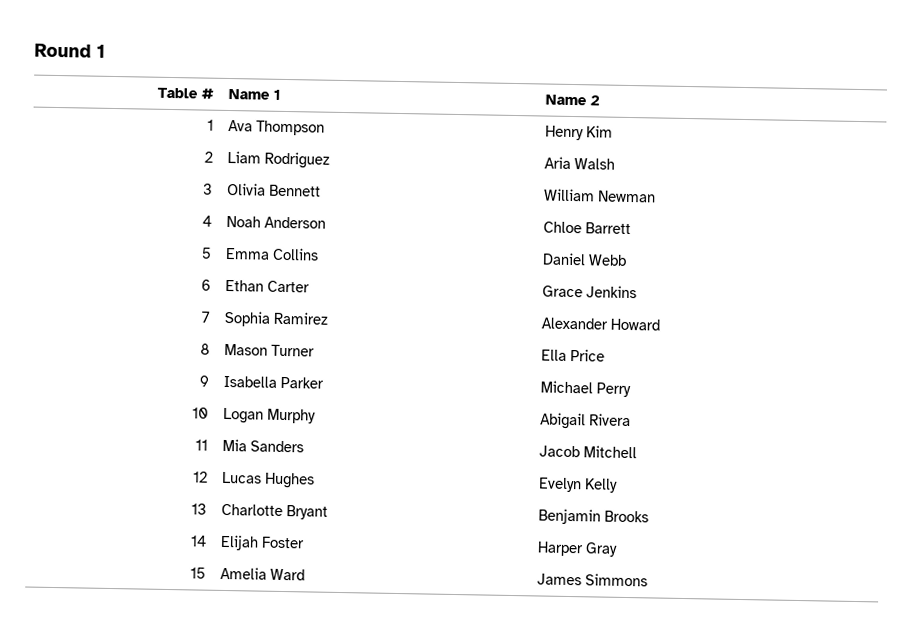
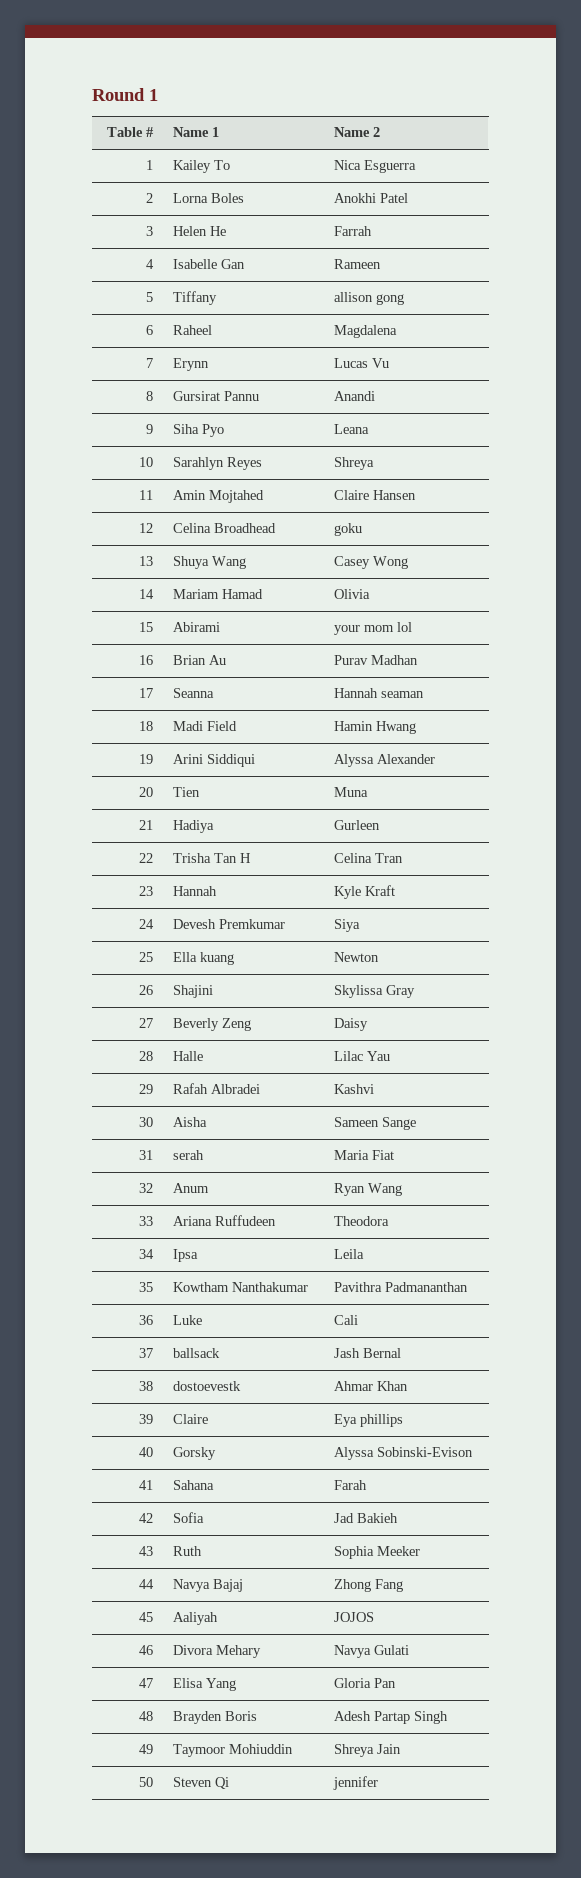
- 1 | Ava Thompson | Henry Kim
- 2 | Liam Rodriguez | Aria Walsh
- 3 | Olivia Bennett | William Newman
- 4 | Noah Anderson | Chloe Barrett
- 5 | Emma Collins | Daniel Webb
- 6 | Ethan Carter | Grace Jenkins
- 7 | Sophia Ramirez | Alexander Howard
- 8 | Mason Turner | Ella Price
- 9 | Isabella Parker | Michael Perry
- 10 | Logan Murphy | Abigail Rivera
- 11 | Mia Sanders | Jacob Mitchell
- 12 | Lucas Hughes | Evelyn Kelly
- 13 | Charlotte Bryant | Benjamin Brooks
- 14 | Elijah Foster | Harper Gray
- 15 | Amelia Ward | James Simmons
+ 1 | Kailey To | Nica Esguerra
+ 2 | Lorna Boles | Anokhi Patel
+ 3 | Helen He | Farrah
+ 4 | Isabelle Gan | Rameen
+ 5 | Tiffany | allison gong
+ 6 | Raheel | Magdalena
+ 7 | Erynn | Lucas Vu
+ 8 | Gursirat Pannu | Anandi
+ 9 | Siha Pyo | Leana
+ 10 | Sarahlyn Reyes | Shreya
+ 11 | Amin Mojtahed | Claire Hansen
+ 12 | Celina Broadhead | goku
+ 13 | Shuya Wang | Casey Wong
+ 14 | Mariam Hamad | Olivia
+ 15 | Abirami | your mom lol
+ 16 | Brian Au | Purav Madhan
+ 17 | Seanna | Hannah seaman
+ 18 | Madi Field | Hamin Hwang
+ 19 | Arini Siddiqui | Alyssa Alexander
+ 20 | Tien | Muna
+ 21 | Hadiya | Gurleen
+ 22 | Trisha Tan H | Celina Tran
+ 23 | Hannah | Kyle Kraft
+ 24 | Devesh Premkumar | Siya
+ 25 | Ella kuang | Newton
+ 26 | Shajini | Skylissa Gray
+ 27 | Beverly Zeng | Daisy
+ 28 | Halle | Lilac Yau
+ 29 | Rafah Albradei | Kashvi
+ 30 | Aisha | Sameen Sange
+ 31 | serah | Maria Fiat
+ 32 | Anum | Ryan Wang
+ 33 | Ariana Ruffudeen | Theodora
+ 34 | Ipsa | Leila
+ 35 | Kowtham Nanthakumar | Pavithra Padmananthan
+ 36 | Luke | Cali
+ 37 | ballsack | Jash Bernal
+ 38 | dostoevestk | Ahmar Khan
+ 39 | Claire | Eya phillips
+ 40 | Gorsky | Alyssa Sobinski-Evison
+ 41 | Sahana | Farah
+ 42 | Sofia | Jad Bakieh
+ 43 | Ruth | Sophia Meeker
+ 44 | Navya Bajaj | Zhong Fang
+ 45 | Aaliyah | JOJOS
+ 46 | Divora Mehary | Navya Gulati
+ 47 | Elisa Yang | Gloria Pan
+ 48 | Brayden Boris | Adesh Partap Singh
+ 49 | Taymoor Mohiuddin | Shreya Jain
+ 50 | Steven Qi | jennifer

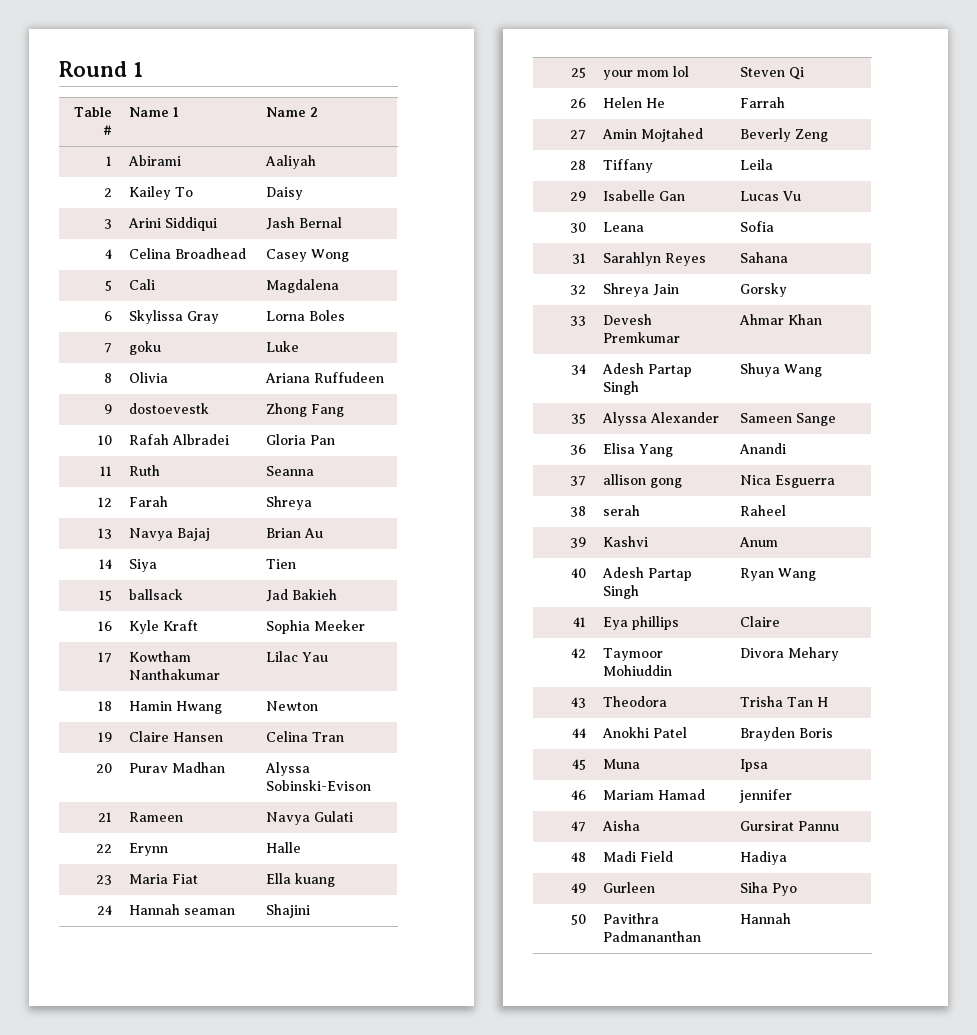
- 1 | Kailey To | Nica Esguerra
- 2 | Lorna Boles | Anokhi Patel
- 3 | Helen He | Farrah
- 4 | Isabelle Gan | Rameen
- 5 | Tiffany | allison gong
- 6 | Raheel | Magdalena
- 7 | Erynn | Lucas Vu
- 8 | Gursirat Pannu | Anandi
- 9 | Siha Pyo | Leana
- 10 | Sarahlyn Reyes | Shreya
- 11 | Amin Mojtahed | Claire Hansen
- 12 | Celina Broadhead | goku
- 13 | Shuya Wang | Casey Wong
- 14 | Mariam Hamad | Olivia
- 15 | Abirami | your mom lol
- 16 | Brian Au | Purav Madhan
- 17 | Seanna | Hannah seaman
- 18 | Madi Field | Hamin Hwang
- 19 | Arini Siddiqui | Alyssa Alexander
- 20 | Tien | Muna
- 21 | Hadiya | Gurleen
- 22 | Trisha Tan H | Celina Tran
- 23 | Hannah | Kyle Kraft
- 24 | Devesh Premkumar | Siya
- 25 | Ella kuang | Newton
- 26 | Shajini | Skylissa Gray
- 27 | Beverly Zeng | Daisy
- 28 | Halle | Lilac Yau
- 29 | Rafah Albradei | Kashvi
- 30 | Aisha | Sameen Sange
- 31 | serah | Maria Fiat
- 32 | Anum | Ryan Wang
- 33 | Ariana Ruffudeen | Theodora
- 34 | Ipsa | Leila
- 35 | Kowtham Nanthakumar | Pavithra Padmananthan
- 36 | Luke | Cali
- 37 | ballsack | Jash Bernal
- 38 | dostoevestk | Ahmar Khan
- 39 | Claire | Eya phillips
- 40 | Gorsky | Alyssa Sobinski-Evison
- 41 | Sahana | Farah
- 42 | Sofia | Jad Bakieh
- 43 | Ruth | Sophia Meeker
- 44 | Navya Bajaj | Zhong Fang
- 45 | Aaliyah | JOJOS
- 46 | Divora Mehary | Navya Gulati
- 47 | Elisa Yang | Gloria Pan
- 48 | Brayden Boris | Adesh Partap Singh
- 49 | Taymoor Mohiuddin | Shreya Jain
- 50 | Steven Qi | jennifer
+ 1 | Abirami | Aaliyah
+ 2 | Kailey To | Daisy
+ 3 | Arini Siddiqui | Jash Bernal
+ 4 | Celina Broadhead | Casey Wong
+ 5 | Cali | Magdalena
+ 6 | Skylissa Gray | Lorna Boles
+ 7 | goku | Luke
+ 8 | Olivia | Ariana Ruffudeen
+ 9 | dostoevestk | Zhong Fang
+ 10 | Rafah Albradei | Gloria Pan
+ 11 | Ruth | Seanna
+ 12 | Farah | Shreya
+ 13 | Navya Bajaj | Brian Au
+ 14 | Siya | Tien
+ 15 | ballsack | Jad Bakieh
+ 16 | Kyle Kraft | Sophia Meeker
+ 17 | Kowtham Nanthakumar | Lilac Yau
+ 18 | Hamin Hwang | Newton
+ 19 | Claire Hansen | Celina Tran
+ 20 | Purav Madhan | Alyssa Sobinski-Evison
+ 21 | Rameen | Navya Gulati
+ 22 | Erynn | Halle
+ 23 | Maria Fiat | Ella kuang
+ 24 | Hannah seaman | Shajini
+ 25 | your mom lol | Steven Qi
+ 26 | Helen He | Farrah
+ 27 | Amin Mojtahed | Beverly Zeng
+ 28 | Tiffany | Leila
+ 29 | Isabelle Gan | Lucas Vu
+ 30 | Leana | Sofia
+ 31 | Sarahlyn Reyes | Sahana
+ 32 | Shreya Jain | Gorsky
+ 33 | Devesh Premkumar | Ahmar Khan
+ 34 | Adesh Partap Singh | Shuya Wang
+ 35 | Alyssa Alexander | Sameen Sange
+ 36 | Elisa Yang | Anandi
+ 37 | allison gong | Nica Esguerra
+ 38 | serah | Raheel
+ 39 | Kashvi | Anum
+ 40 | Adesh Partap Singh | Ryan Wang
+ 41 | Eya phillips | Claire
+ 42 | Taymoor Mohiuddin | Divora Mehary
+ 43 | Theodora | Trisha Tan H
+ 44 | Anokhi Patel | Brayden Boris
+ 45 | Muna | Ipsa
+ 46 | Mariam Hamad | jennifer
+ 47 | Aisha | Gursirat Pannu
+ 48 | Madi Field | Hadiya
+ 49 | Gurleen | Siha Pyo
+ 50 | Pavithra Padmananthan | Hannah

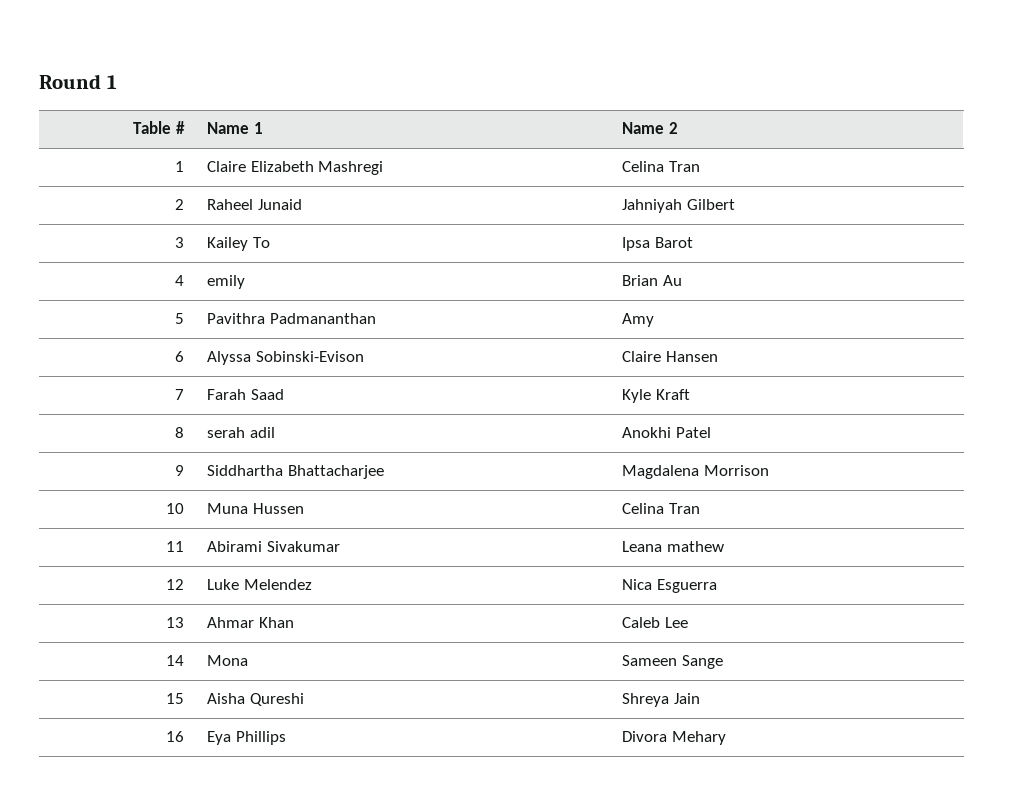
- 1 | Abirami | Aaliyah
- 2 | Kailey To | Daisy
- 3 | Arini Siddiqui | Jash Bernal
- 4 | Celina Broadhead | Casey Wong
- 5 | Cali | Magdalena
- 6 | Skylissa Gray | Lorna Boles
- 7 | goku | Luke
- 8 | Olivia | Ariana Ruffudeen
- 9 | dostoevestk | Zhong Fang
- 10 | Rafah Albradei | Gloria Pan
- 11 | Ruth | Seanna
- 12 | Farah | Shreya
- 13 | Navya Bajaj | Brian Au
- 14 | Siya | Tien
- 15 | ballsack | Jad Bakieh
- 16 | Kyle Kraft | Sophia Meeker
- 17 | Kowtham Nanthakumar | Lilac Yau
- 18 | Hamin Hwang | Newton
- 19 | Claire Hansen | Celina Tran
- 20 | Purav Madhan | Alyssa Sobinski-Evison
- 21 | Rameen | Navya Gulati
- 22 | Erynn | Halle
- 23 | Maria Fiat | Ella kuang
- 24 | Hannah seaman | Shajini
- 25 | your mom lol | Steven Qi
- 26 | Helen He | Farrah
- 27 | Amin Mojtahed | Beverly Zeng
- 28 | Tiffany | Leila
- 29 | Isabelle Gan | Lucas Vu
- 30 | Leana | Sofia
- 31 | Sarahlyn Reyes | Sahana
- 32 | Shreya Jain | Gorsky
- 33 | Devesh Premkumar | Ahmar Khan
- 34 | Adesh Partap Singh | Shuya Wang
- 35 | Alyssa Alexander | Sameen Sange
- 36 | Elisa Yang | Anandi
- 37 | allison gong | Nica Esguerra
- 38 | serah | Raheel
- 39 | Kashvi | Anum
- 40 | Adesh Partap Singh | Ryan Wang
- 41 | Eya phillips | Claire
- 42 | Taymoor Mohiuddin | Divora Mehary
- 43 | Theodora | Trisha Tan H
- 44 | Anokhi Patel | Brayden Boris
- 45 | Muna | Ipsa
- 46 | Mariam Hamad | jennifer
- 47 | Aisha | Gursirat Pannu
- 48 | Madi Field | Hadiya
- 49 | Gurleen | Siha Pyo
- 50 | Pavithra Padmananthan | Hannah
+ 1 | Claire Elizabeth Mashregi | Celina Tran
+ 2 | Raheel Junaid | Jahniyah Gilbert
+ 3 | Kailey To | Ipsa Barot
+ 4 | emily | Brian Au
+ 5 | Pavithra Padmananthan | Amy
+ 6 | Alyssa Sobinski-Evison | Claire Hansen
+ 7 | Farah Saad | Kyle Kraft
+ 8 | serah adil | Anokhi Patel
+ 9 | Siddhartha Bhattacharjee | Magdalena Morrison
+ 10 | Muna Hussen | Celina Tran
+ 11 | Abirami Sivakumar | Leana mathew
+ 12 | Luke Melendez | Nica Esguerra
+ 13 | Ahmar Khan | Caleb Lee
+ 14 | Mona | Sameen Sange
+ 15 | Aisha Qureshi | Shreya Jain
+ 16 | Eya Phillips | Divora Mehary

